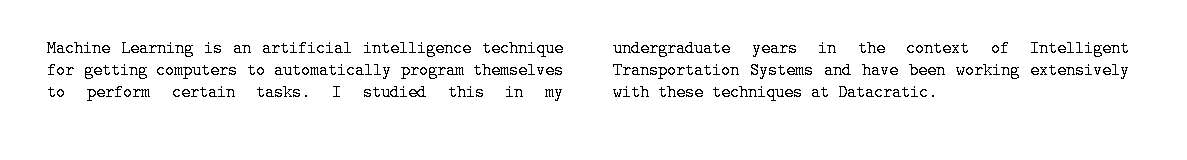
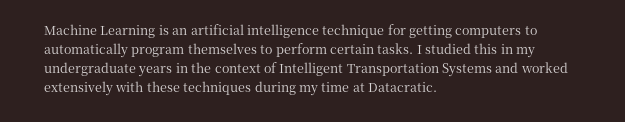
- I studied this in my undergraduate years in the context of Intelligent Transportation Systems and have been working extensively with these techniques at Datacratic.
+ I studied this in my undergraduate years in the context of Intelligent Transportation Systems and worked extensively with these techniques during my time at Datacratic.

